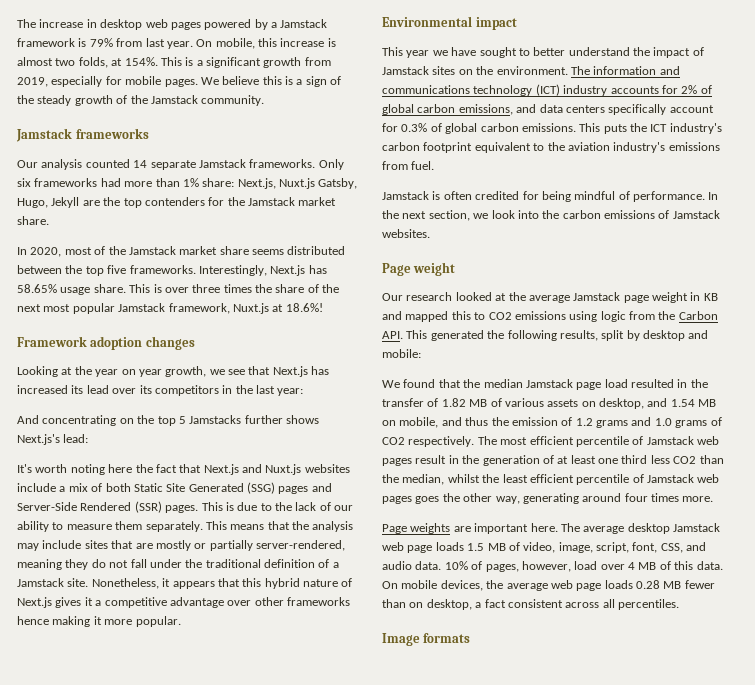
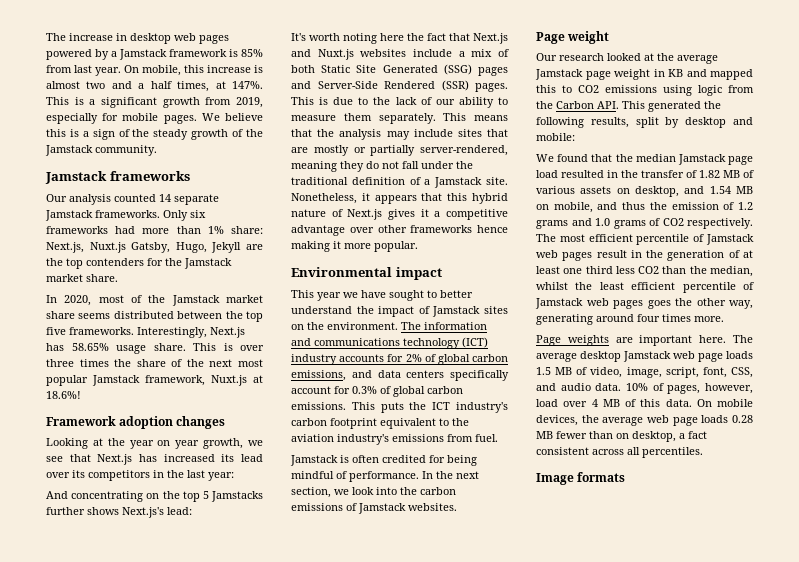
- The increase in desktop web pages powered by a Jamstack framework is 79% from last year.
+ The increase in desktop web pages powered by a Jamstack framework is 85% from last year.
- On mobile, this increase is almost two folds, at 154%.
+ On mobile, this increase is almost two and a half times, at 147%.

